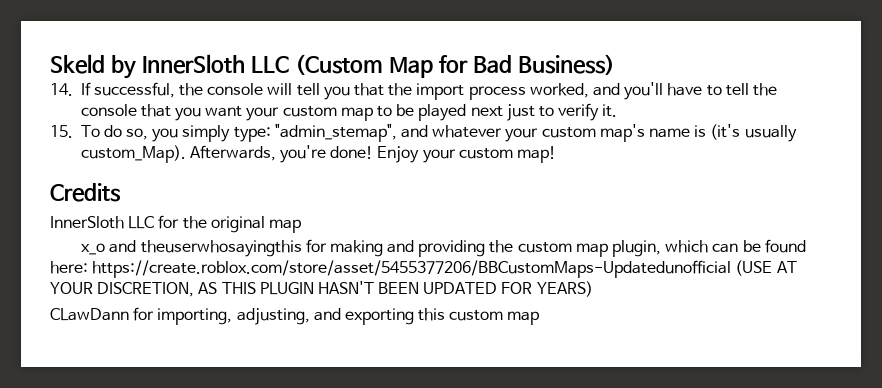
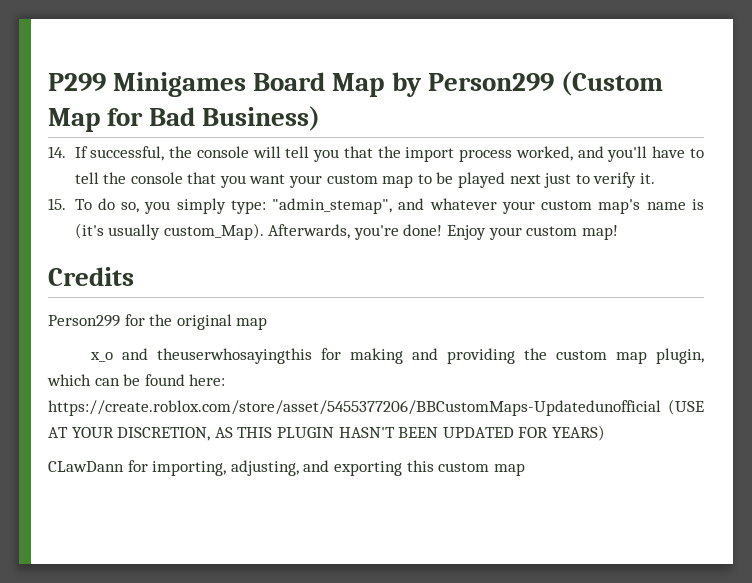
- Skeld by InnerSloth LLC (Custom Map for Bad Business)
+ P299 Minigames Board Map by Person299 (Custom Map for Bad Business)
- InnerSloth LLC for the original map
+ Person299 for the original map

